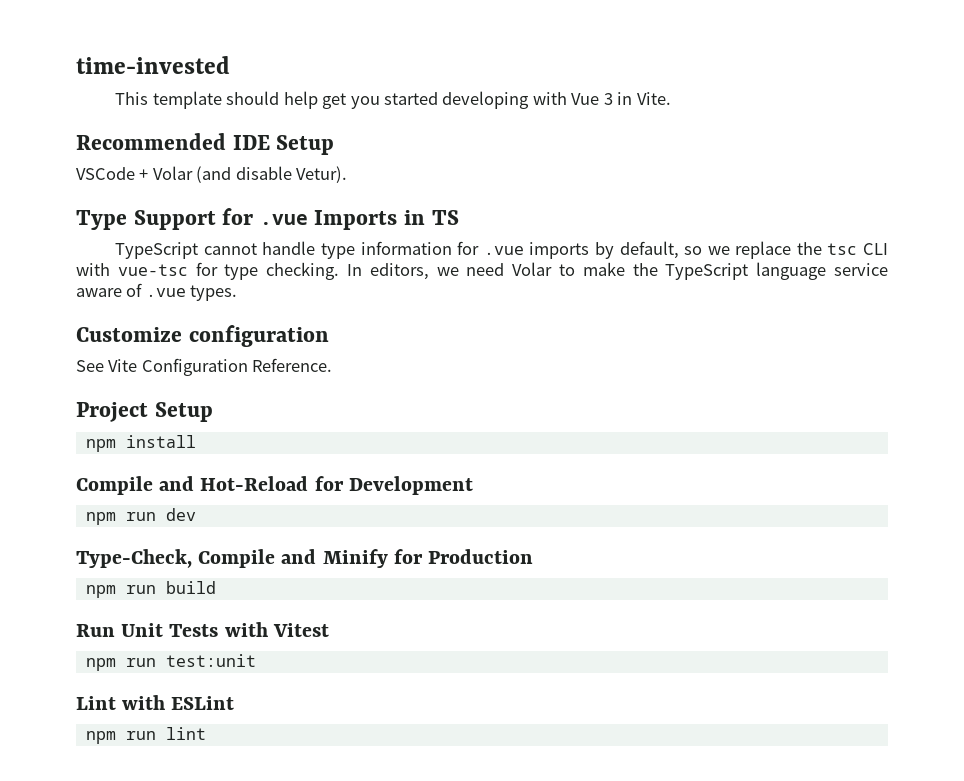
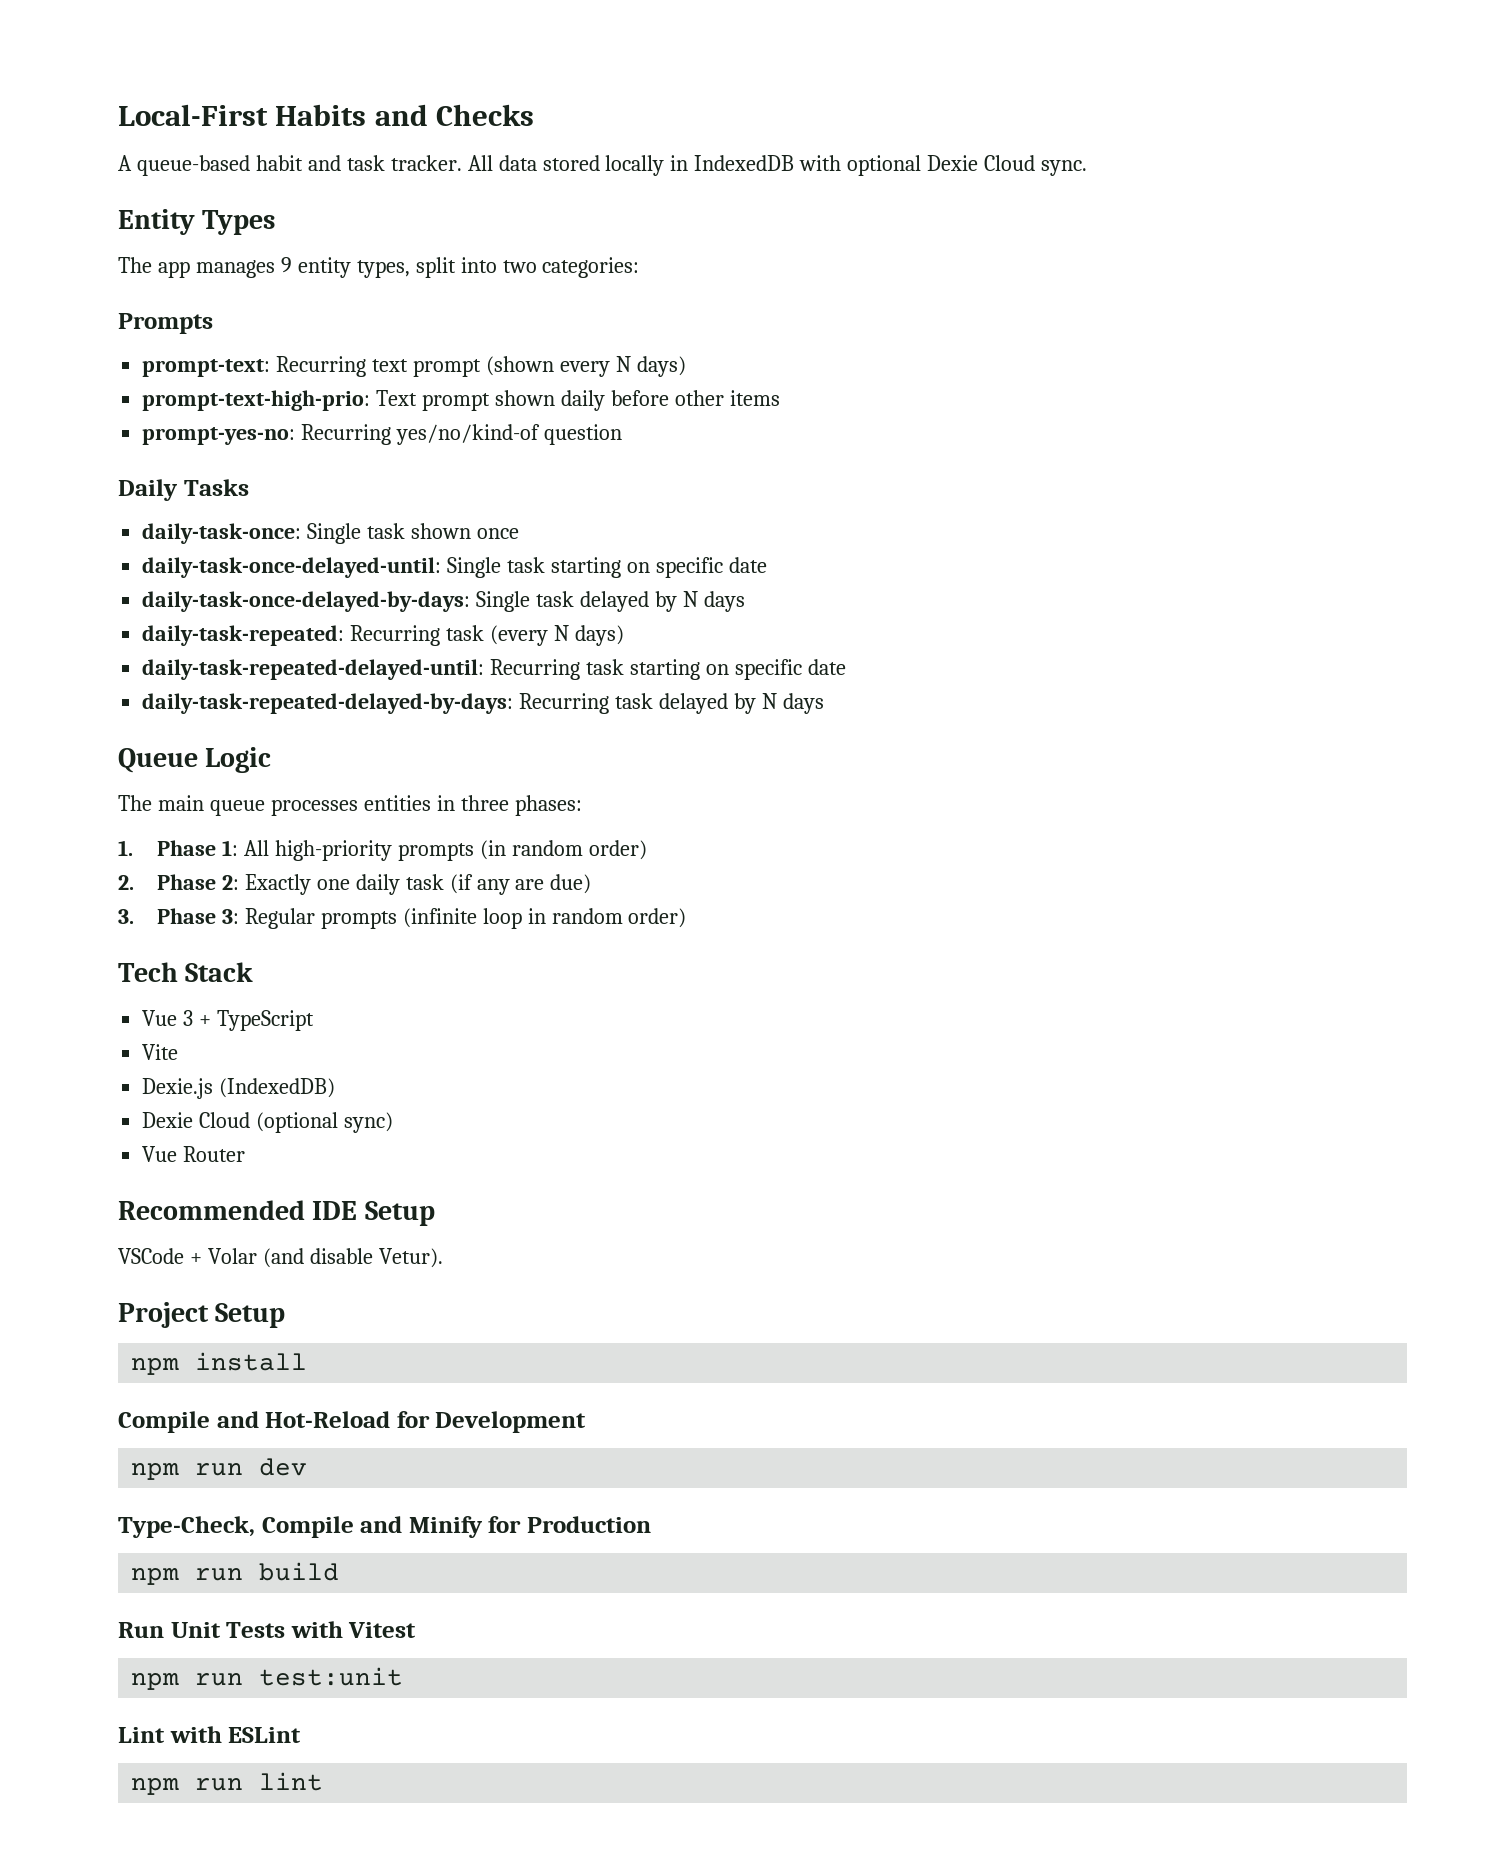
- time-invested
- This template should help get you started developing with Vue 3 in Vite.
+ Local-First Habits and Checks
+ A queue-based habit and task tracker. All data stored locally in IndexedDB with optional Dexie Cloud sync.
+ Entity Types
+ The app manages 9 entity types, split into two categories:
+ Prompts
+ prompt-text: Recurring text prompt (shown every N days)
+ prompt-text-high-prio: Text prompt shown daily before other items
+ prompt-yes-no: Recurring yes/no/kind-of question
+ Daily Tasks
+ daily-task-once: Single task shown once
+ daily-task-once-delayed-until: Single task starting on specific date
+ daily-task-once-delayed-by-days: Single task delayed by N days
+ daily-task-repeated: Recurring task (every N days)
+ daily-task-repeated-delayed-until: Recurring task starting on specific date
+ daily-task-repeated-delayed-by-days: Recurring task delayed by N days
+ Queue Logic
+ The main queue processes entities in three phases:
+ 1. Phase 1: All high-priority prompts (in random order)
+ 2. Phase 2: Exactly one daily task (if any are due)
+ 3. Phase 3: Regular prompts (infinite loop in random order)
+ Tech Stack
+ Vue 3 + TypeScript
+ Vite
+ Dexie.js (IndexedDB)
+ Dexie Cloud (optional sync)
+ Vue Router
- Type Support for .vue Imports in TS
- TypeScript cannot handle type information for .vue imports by default, so we replace the tsc CLI with vue-tsc for type checking. In editors, we need Volar to make the TypeScript language service aware of .vue types.
- Customize configuration
- See Vite Configuration Reference.

